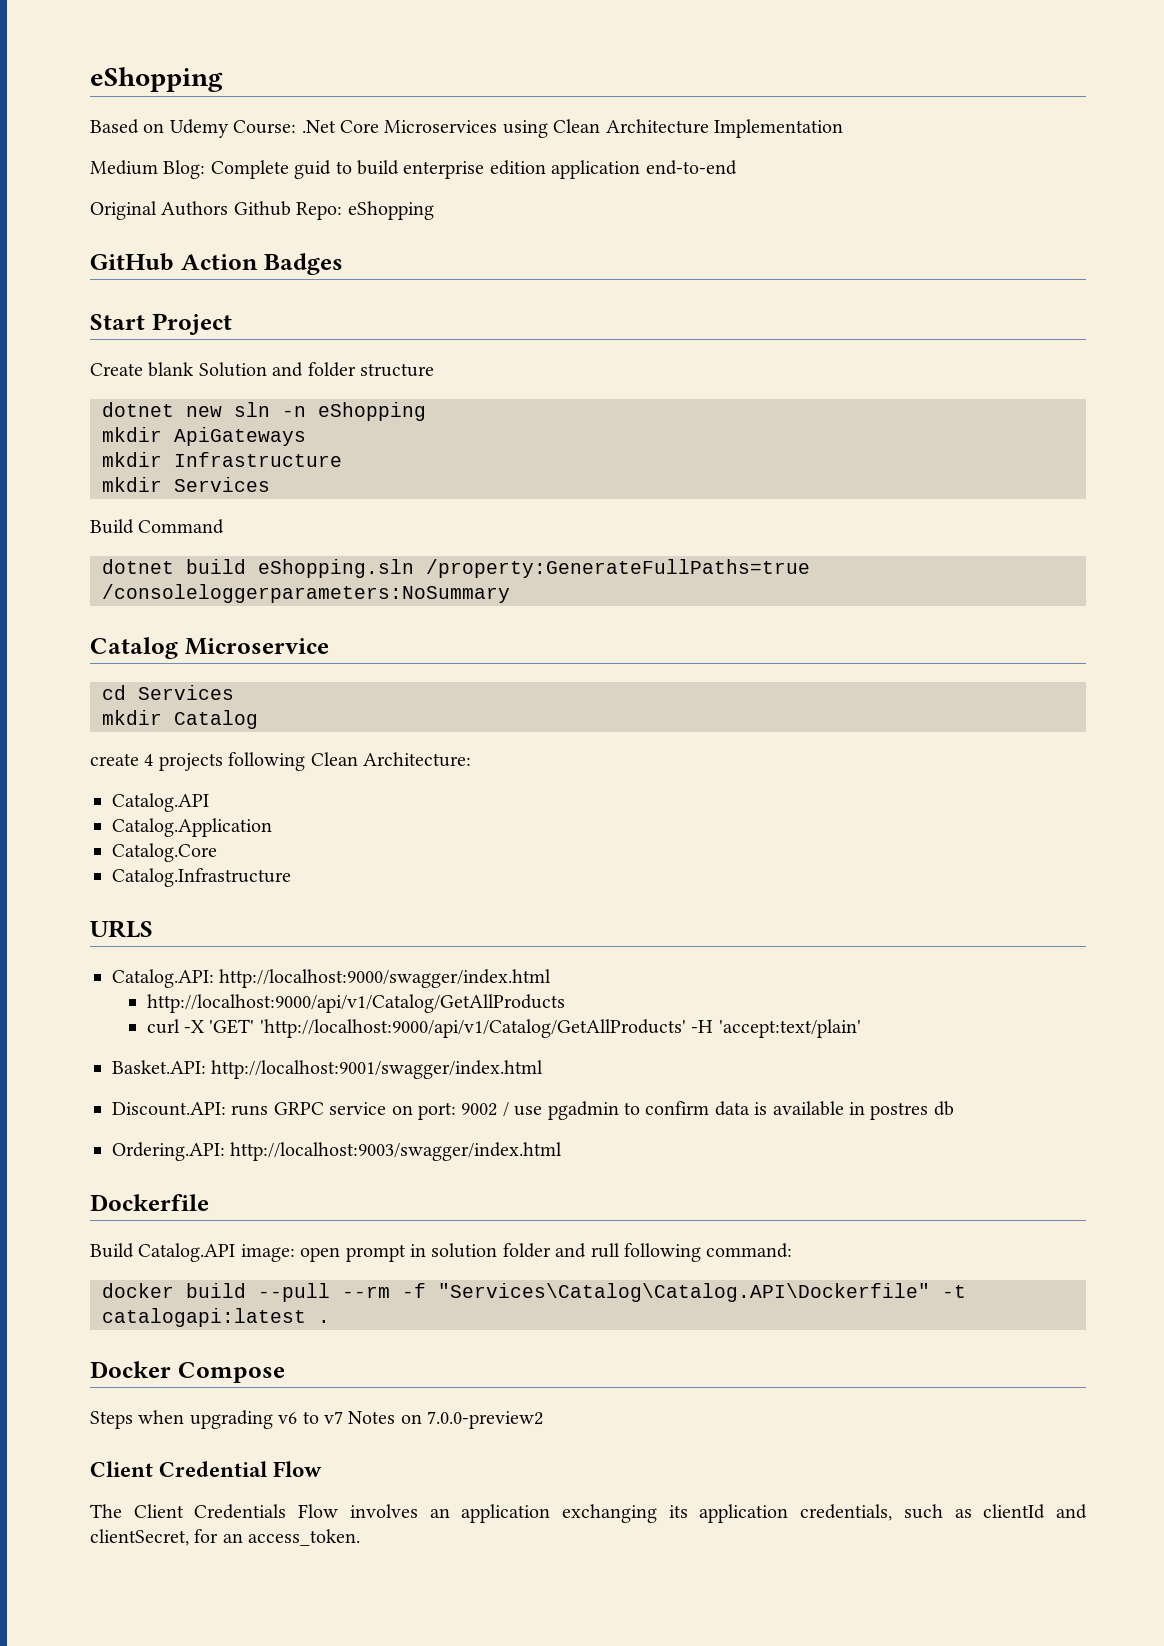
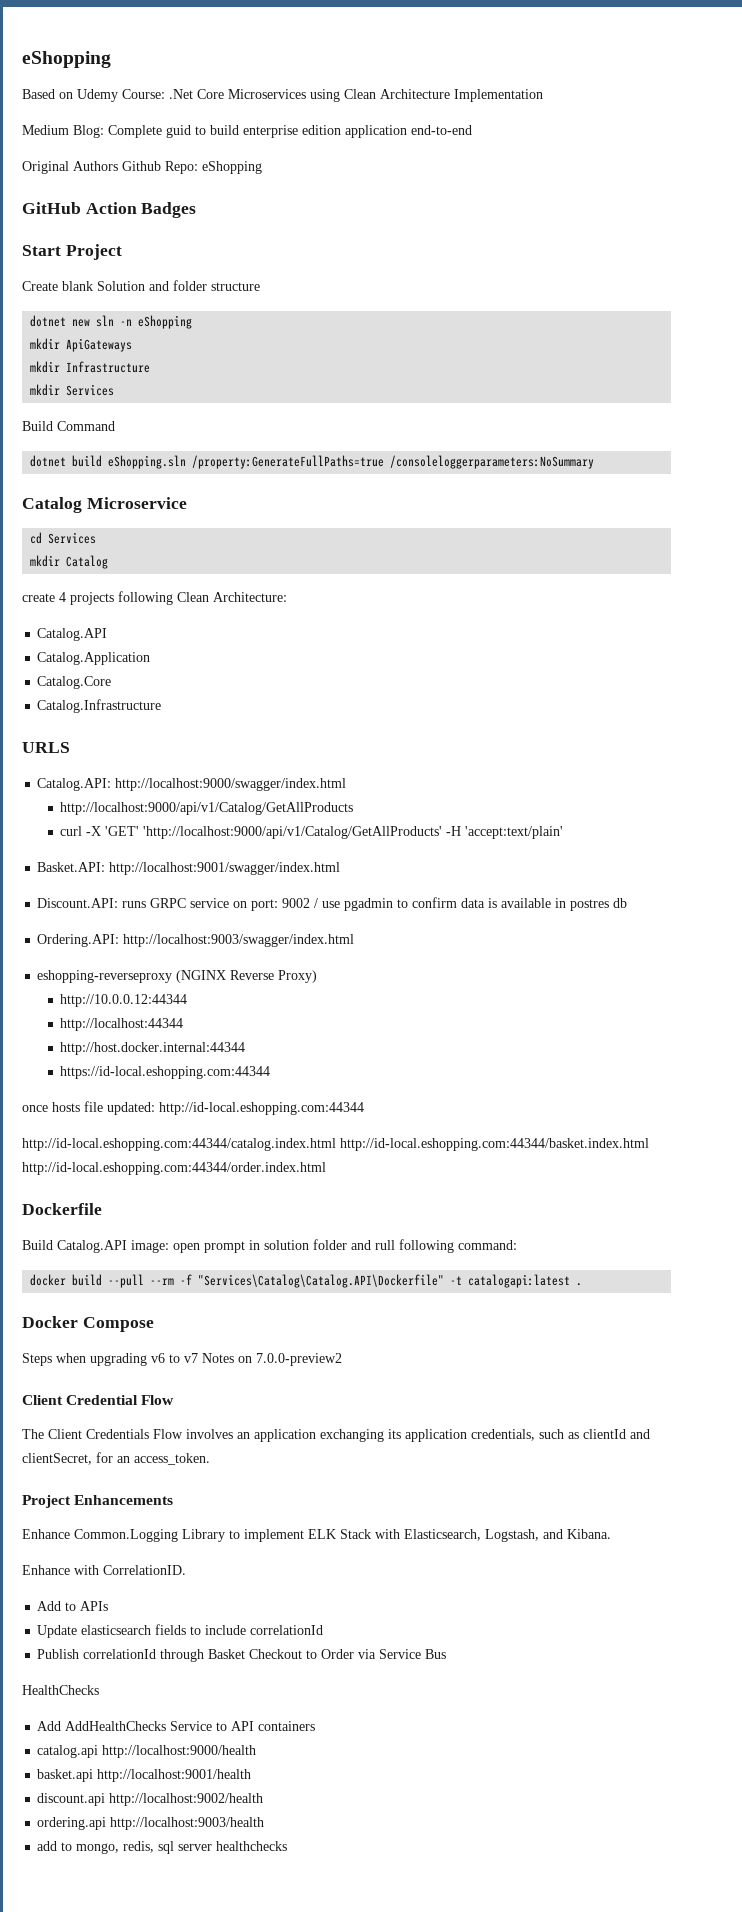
+ eshopping-reverseproxy (NGINX Reverse Proxy)
+ http://10.0.0.12:44344
+ http://localhost:44344
+ http://host.docker.internal:44344
+ https://id-local.eshopping.com:44344
+ once hosts file updated: http://id-local.eshopping.com:44344
+ http://id-local.eshopping.com:44344/catalog.index.html http://id-local.eshopping.com:44344/basket.index.html http://id-local.eshopping.com:44344/order.index.html
+ Project Enhancements
+ Enhance Common.Logging Library to implement ELK Stack with Elasticsearch, Logstash, and Kibana.
+ Enhance with CorrelationID.
+ Add to APIs
+ Update elasticsearch fields to include correlationId
+ Publish correlationId through Basket Checkout to Order via Service Bus
+ HealthChecks
+ Add AddHealthChecks Service to API containers
+ catalog.api http://localhost:9000/health
+ basket.api http://localhost:9001/health
+ discount.api http://localhost:9002/health
+ ordering.api http://localhost:9003/health
+ add to mongo, redis, sql server healthchecks

